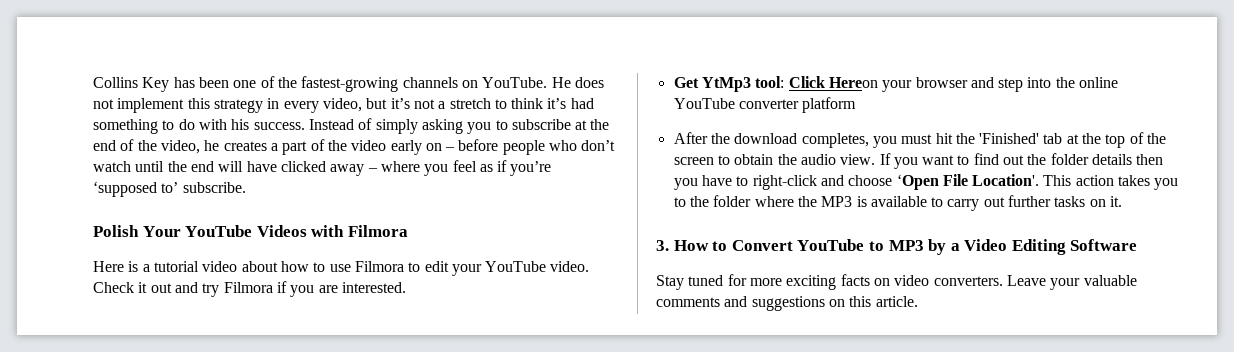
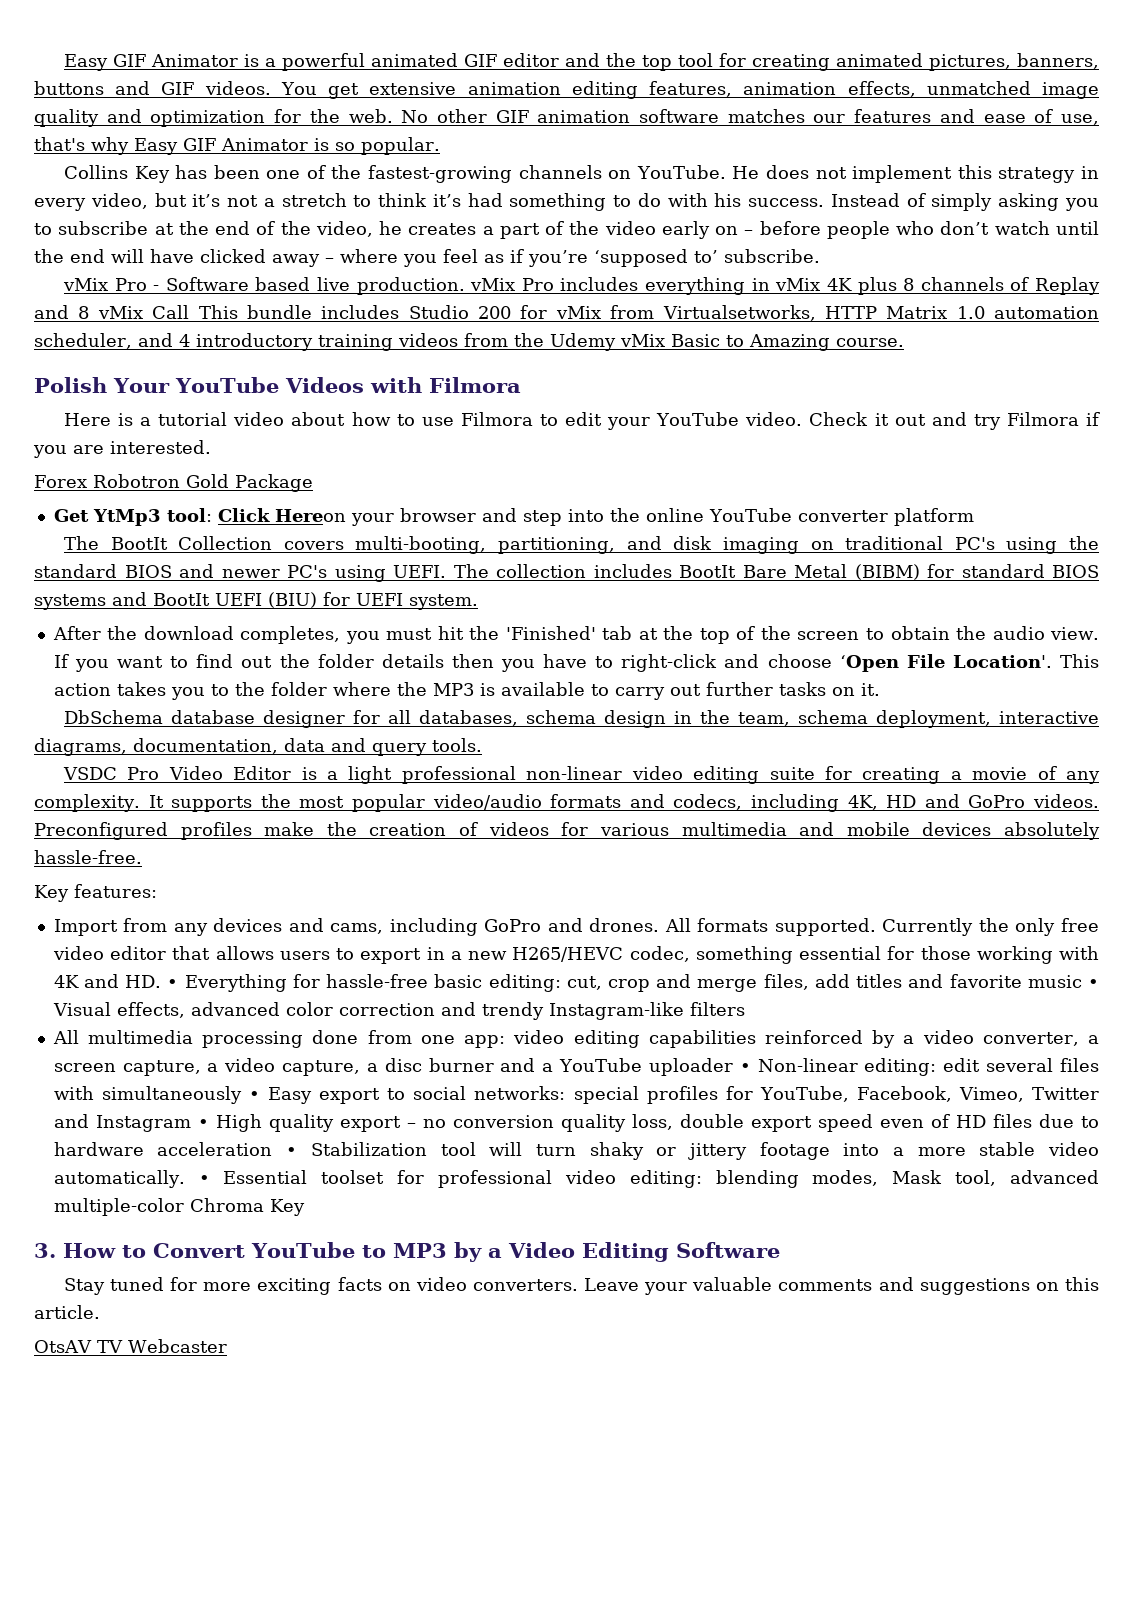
+ Easy GIF Animator is a powerful animated GIF editor and the top tool for creating animated pictures, banners, buttons and GIF videos. You get extensive animation editing features, animation effects, unmatched image quality and optimization for the web. No other GIF animation software matches our features and ease of use, that's why Easy GIF Animator is so popular.
+ vMix Pro - Software based live production. vMix Pro includes everything in vMix 4K plus 8 channels of Replay and 8 vMix Call This bundle includes Studio 200 for vMix from Virtualsetworks, HTTP Matrix 1.0 automation scheduler, and 4 introductory training videos from the Udemy vMix Basic to Amazing course.
+ Forex Robotron Gold Package
+ The BootIt Collection covers multi-booting, partitioning, and disk imaging on traditional PC's using the standard BIOS and newer PC's using UEFI. The collection includes BootIt Bare Metal (BIBM) for standard BIOS systems and BootIt UEFI (BIU) for UEFI system.
+ DbSchema database designer for all databases, schema design in the team, schema deployment, interactive diagrams, documentation, data and query tools.
+ VSDC Pro Video Editor is a light professional non-linear video editing suite for creating a movie of any complexity. It supports the most popular video/audio formats and codecs, including 4K, HD and GoPro videos. Preconfigured profiles make the creation of videos for various multimedia and mobile devices absolutely hassle-free.
+ Key features:
+ Import from any devices and cams, including GoPro and drones. All formats supported. Сurrently the only free video editor that allows users to export in a new H265/HEVC codec, something essential for those working with 4K and HD. • Everything for hassle-free basic editing: cut, crop and merge files, add titles and favorite music • Visual effects, advanced color correction and trendy Instagram-like filters
+ All multimedia processing done from one app: video editing capabilities reinforced by a video converter, a screen capture, a video capture, a disc burner and a YouTube uploader • Non-linear editing: edit several files with simultaneously • Easy export to social networks: special profiles for YouTube, Facebook, Vimeo, Twitter and Instagram • High quality export – no conversion quality loss, double export speed even of HD files due to hardware acceleration • Stabilization tool will turn shaky or jittery footage into a more stable video automatically. • Essential toolset for professional video editing: blending modes, Mask tool, advanced multiple-color Chroma Key
+ OtsAV TV Webcaster

